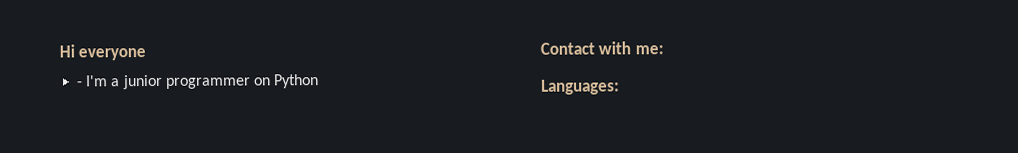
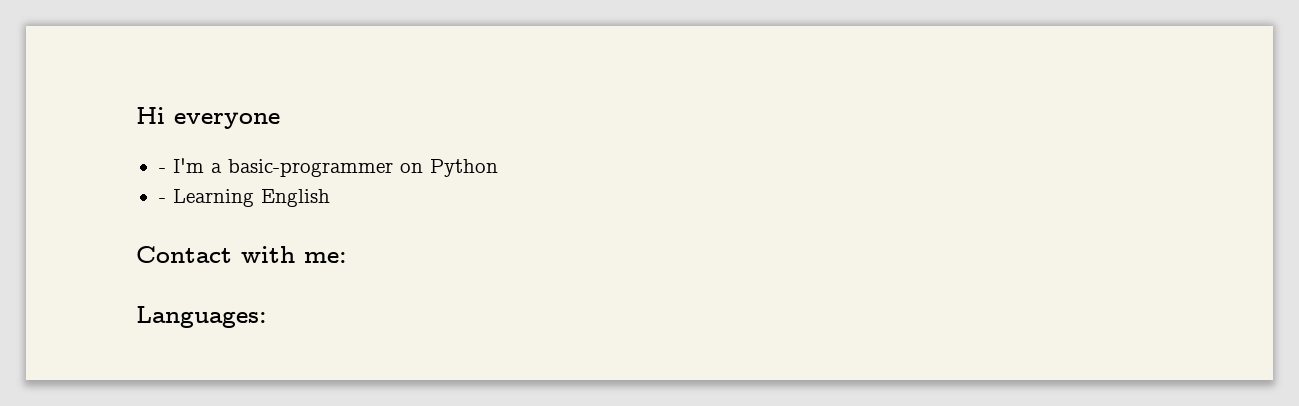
- - I'm a junior programmer on Python
+ - I'm a basic-programmer on Python
+ - Learning English

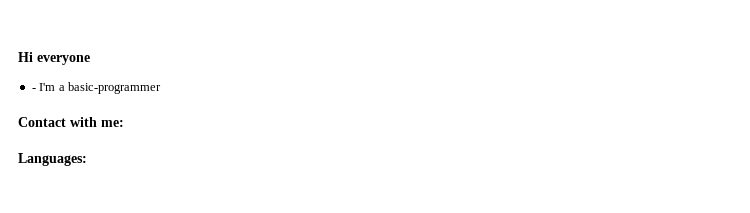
- - I'm a basic-programmer on Python
- - Learning English
+ - I'm a basic-programmer

